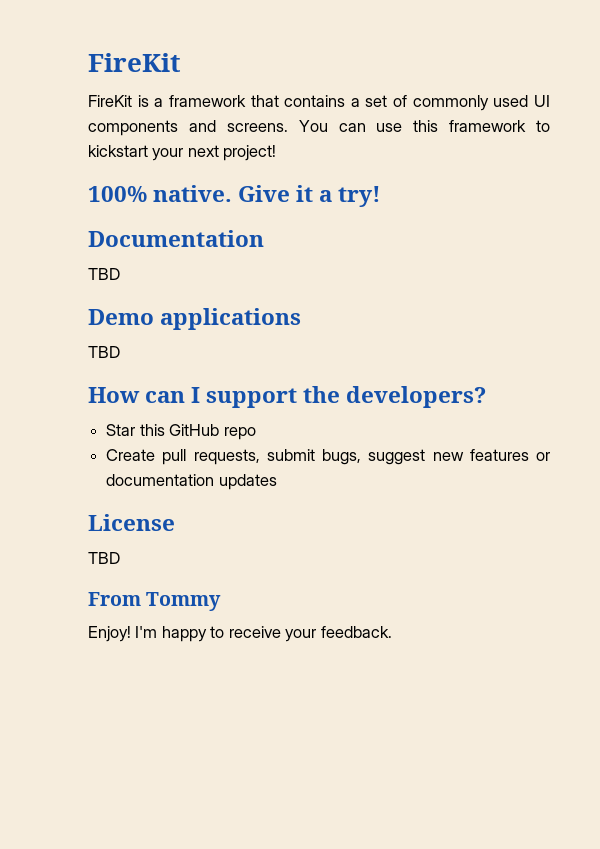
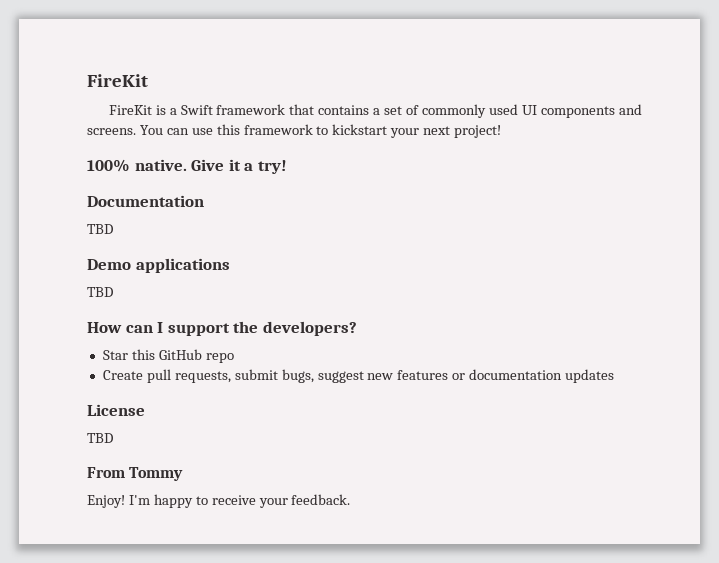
- FireKit is a framework that contains a set of commonly used UI components and screens.
+ FireKit is a Swift framework that contains a set of commonly used UI components and screens.

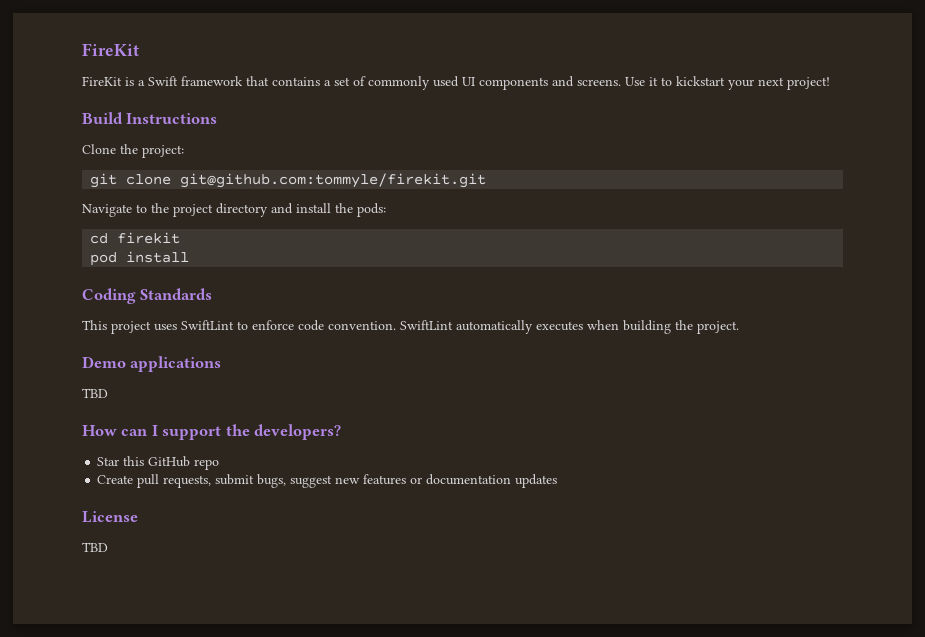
- You can use this framework to kickstart your next project!
+ Use it to kickstart your next project!
- 100% native. Give it a try!
- Documentation
- TBD
+ Build Instructions
+ Clone the project:
+ git clone git@github.com:tommyle/firekit.git
+ Navigate to the project directory and install the pods:
+ cd firekit
+ pod install
+ Coding Standards
+ This project uses SwiftLint to enforce code convention. SwiftLint automatically executes when building the project.
- From Tommy
- Enjoy! I'm happy to receive your feedback.

